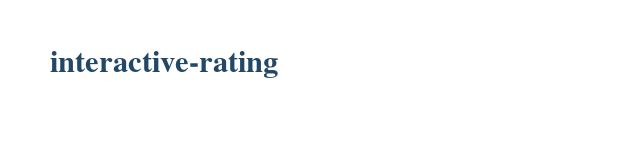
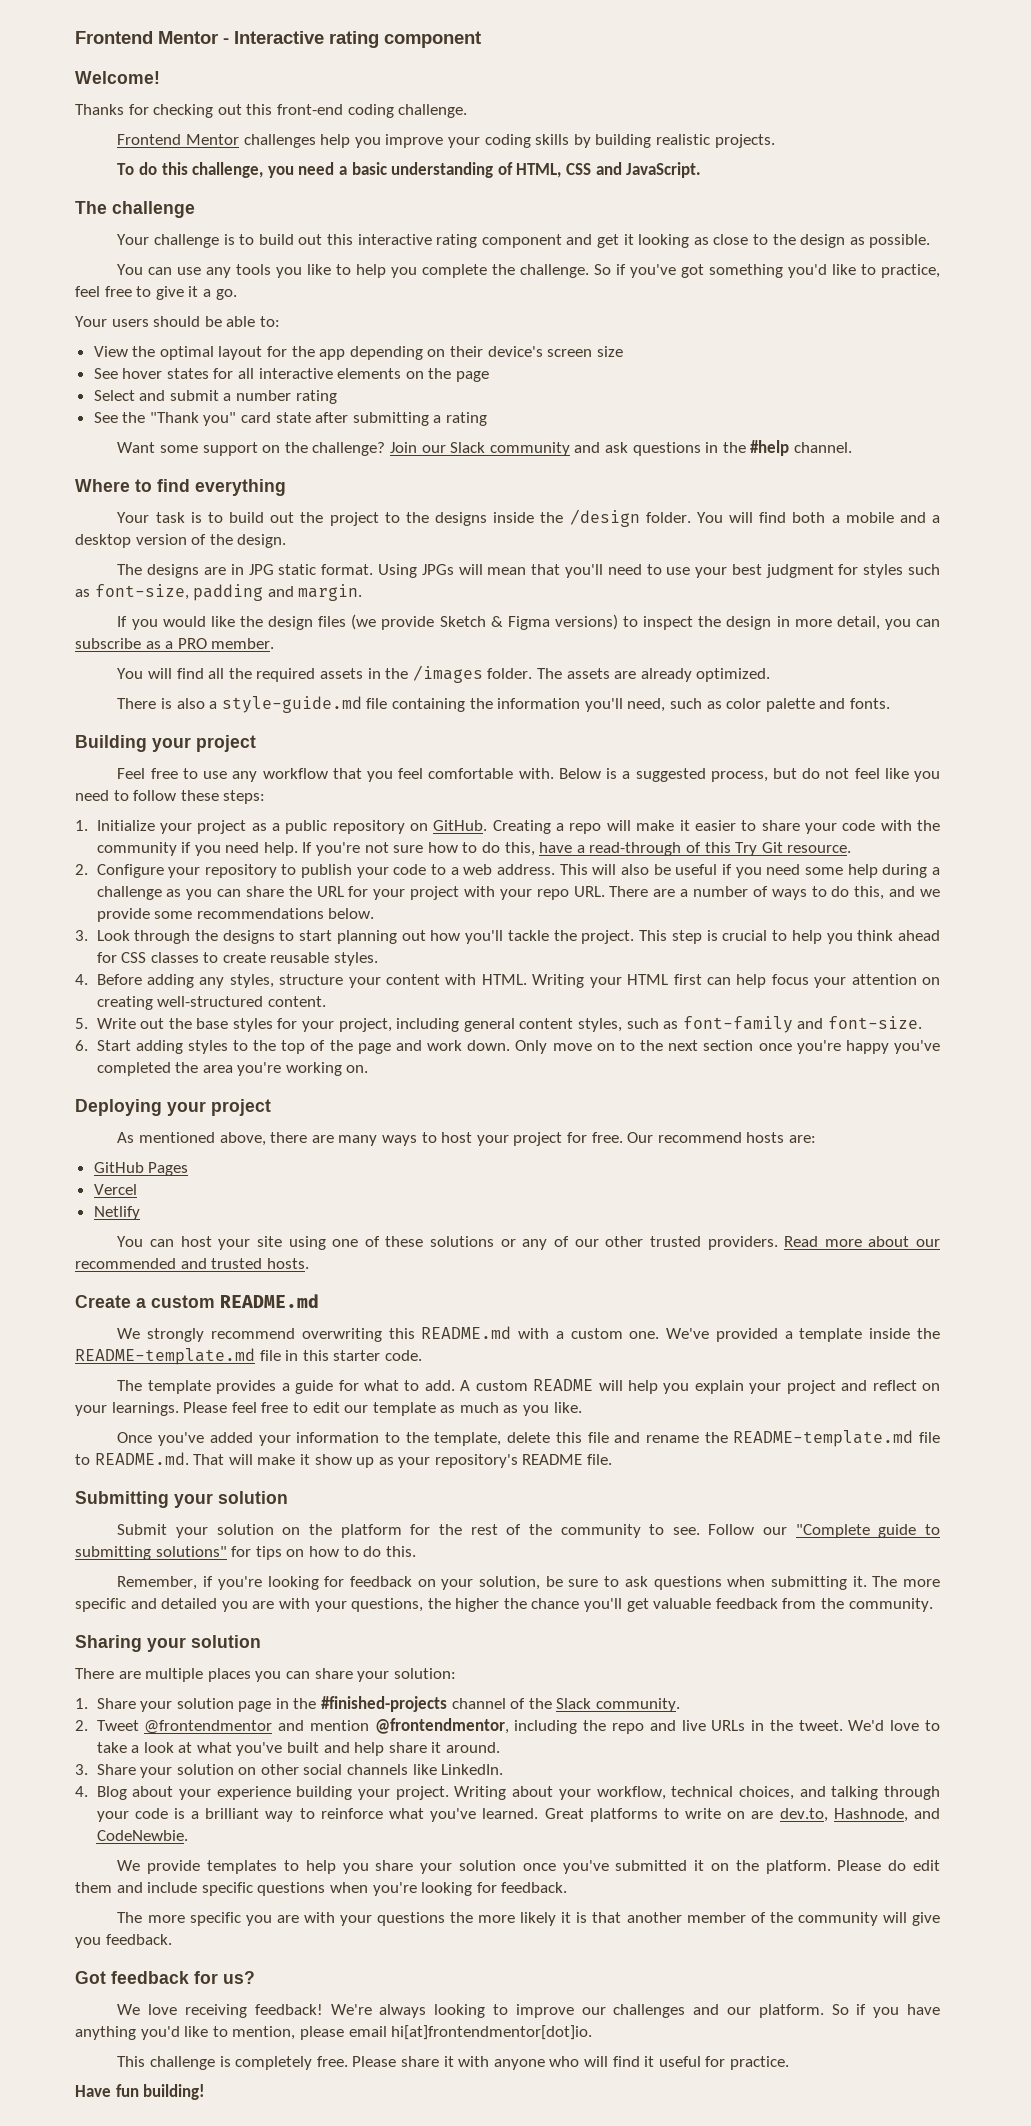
- interactive-rating
+ Frontend Mentor - Interactive rating component
+ Welcome!
+ Thanks for checking out this front-end coding challenge.
+ Frontend Mentor challenges help you improve your coding skills by building realistic projects.
+ To do this challenge, you need a basic understanding of HTML, CSS and JavaScript.
+ The challenge
+ Your challenge is to build out this interactive rating component and get it looking as close to the design as possible.
+ You can use any tools you like to help you complete the challenge. So if you've got something you'd like to practice, feel free to give it a go.
+ Your users should be able to:
+ View the optimal layout for the app depending on their device's screen size
+ See hover states for all interactive elements on the page
+ Select and submit a number rating
+ See the "Thank you" card state after submitting a rating
+ Want some support on the challenge? Join our Slack community and ask questions in the #help channel.
+ Where to find everything
+ Your task is to build out the project to the designs inside the /design folder. You will find both a mobile and a desktop version of the design.
+ The designs are in JPG static format. Using JPGs will mean that you'll need to use your best judgment for styles such as font-size, padding and margin.
+ If you would like the design files (we provide Sketch & Figma versions) to inspect the design in more detail, you can subscribe as a PRO member.
+ You will find all the required assets in the /images folder. The assets are already optimized.
+ There is also a style-guide.md file containing the information you'll need, such as color palette and fonts.
+ Building your project
+ Feel free to use any workflow that you feel comfortable with. Below is a suggested process, but do not feel like you need to follow these steps:
+ 1. Initialize your project as a public repository on GitHub. Creating a repo will make it easier to share your code with the community if you need help. If you're not sure how to do this, have a read-through of this Try Git resource.
+ 2. Configure your repository to publish your code to a web address. This will also be useful if you need some help during a challenge as you can share the URL for your project with your repo URL. There are a number of ways to do this, and we provide some recommendations below.
+ 3. Look through the designs to start planning out how you'll tackle the project. This step is crucial to help you think ahead for CSS classes to create reusable styles.
+ 4. Before adding any styles, structure your content with HTML. Writing your HTML first can help focus your attention on creating well-structured content.
+ 5. Write out the base styles for your project, including general content styles, such as font-family and font-size.
+ 6. Start adding styles to the top of the page and work down. Only move on to the next section once you're happy you've completed the area you're working on.
+ Deploying your project
+ As mentioned above, there are many ways to host your project for free. Our recommend hosts are:
+ GitHub Pages
+ Vercel
+ Netlify
+ You can host your site using one of these solutions or any of our other trusted providers. Read more about our recommended and trusted hosts.
+ Create a custom README.md
+ We strongly recommend overwriting this README.md with a custom one. We've provided a template inside the README-template.md file in this starter code.
+ The template provides a guide for what to add. A custom README will help you explain your project and reflect on your learnings. Please feel free to edit our template as much as you like.
+ Once you've added your information to the template, delete this file and rename the README-template.md file to README.md. That will make it show up as your repository's README file.
+ Submitting your solution
+ Submit your solution on the platform for the rest of the community to see. Follow our "Complete guide to submitting solutions" for tips on how to do this.
+ Remember, if you're looking for feedback on your solution, be sure to ask questions when submitting it. The more specific and detailed you are with your questions, the higher the chance you'll get valuable feedback from the community.
+ Sharing your solution
+ There are multiple places you can share your solution:
+ 1. Share your solution page in the #finished-projects channel of the Slack community.
+ 2. Tweet @frontendmentor and mention @frontendmentor, including the repo and live URLs in the tweet. We'd love to take a look at what you've built and help share it around.
+ 3. Share your solution on other social channels like LinkedIn.
+ 4. Blog about your experience building your project. Writing about your workflow, technical choices, and talking through your code is a brilliant way to reinforce what you've learned. Great platforms to write on are dev.to, Hashnode, and CodeNewbie.
+ We provide templates to help you share your solution once you've submitted it on the platform. Please do edit them and include specific questions when you're looking for feedback.
+ The more specific you are with your questions the more likely it is that another member of the community will give you feedback.
+ Got feedback for us?
+ We love receiving feedback! We're always looking to improve our challenges and our platform. So if you have anything you'd like to mention, please email hi[at]frontendmentor[dot]io.
+ This challenge is completely free. Please share it with anyone who will find it useful for practice.
+ Have fun building!

